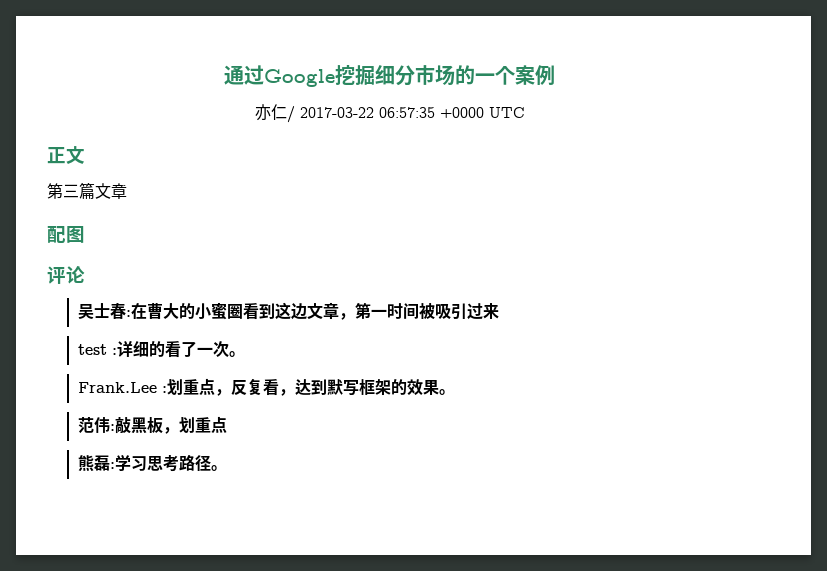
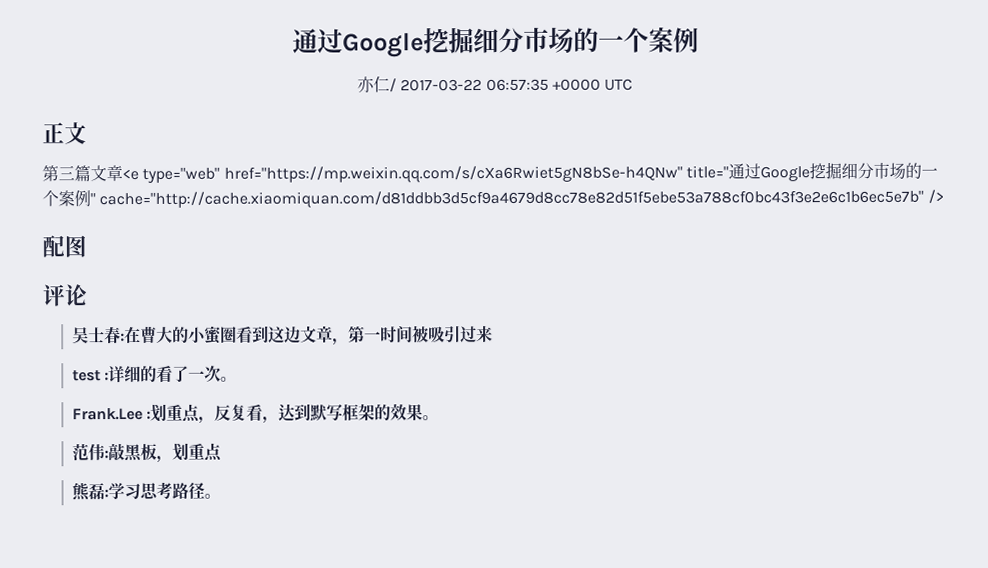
- 第三篇文章
+ 第三篇文章<e type="web" href="https://mp.weixin.qq.com/s/cXa6Rwiet5gN8bSe-h4QNw" title="通过Google挖掘细分市场的一个案例" cache="http://cache.xiaomiquan.com/d81ddbb3d5cf9a4679d8cc78e82d51f5ebe53a788cf0bc43f3e2e6c1b6ec5e7b" />

